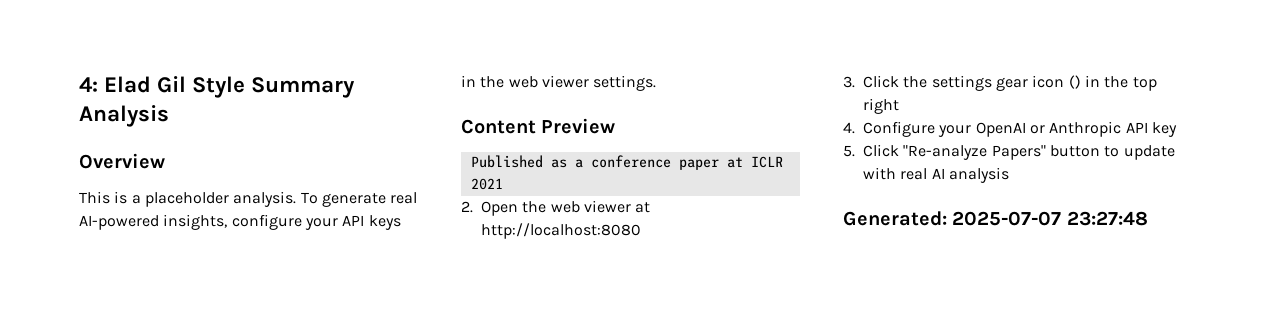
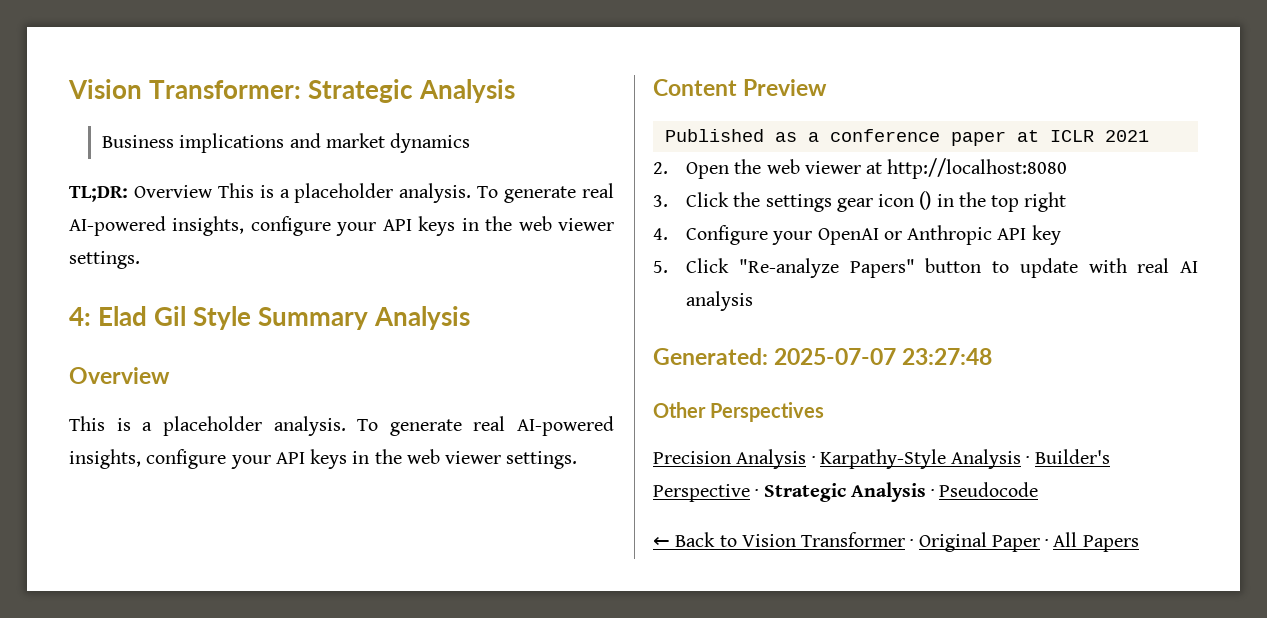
+ Vision Transformer: Strategic Analysis
+ Business implications and market dynamics
+ TL;DR: Overview This is a placeholder analysis. To generate real AI-powered insights, configure your API keys in the web viewer settings.
+ Other Perspectives
+ Precision Analysis · Karpathy-Style Analysis · Builder's Perspective · Strategic Analysis · Pseudocode
+ ← Back to Vision Transformer · Original Paper · All Papers

